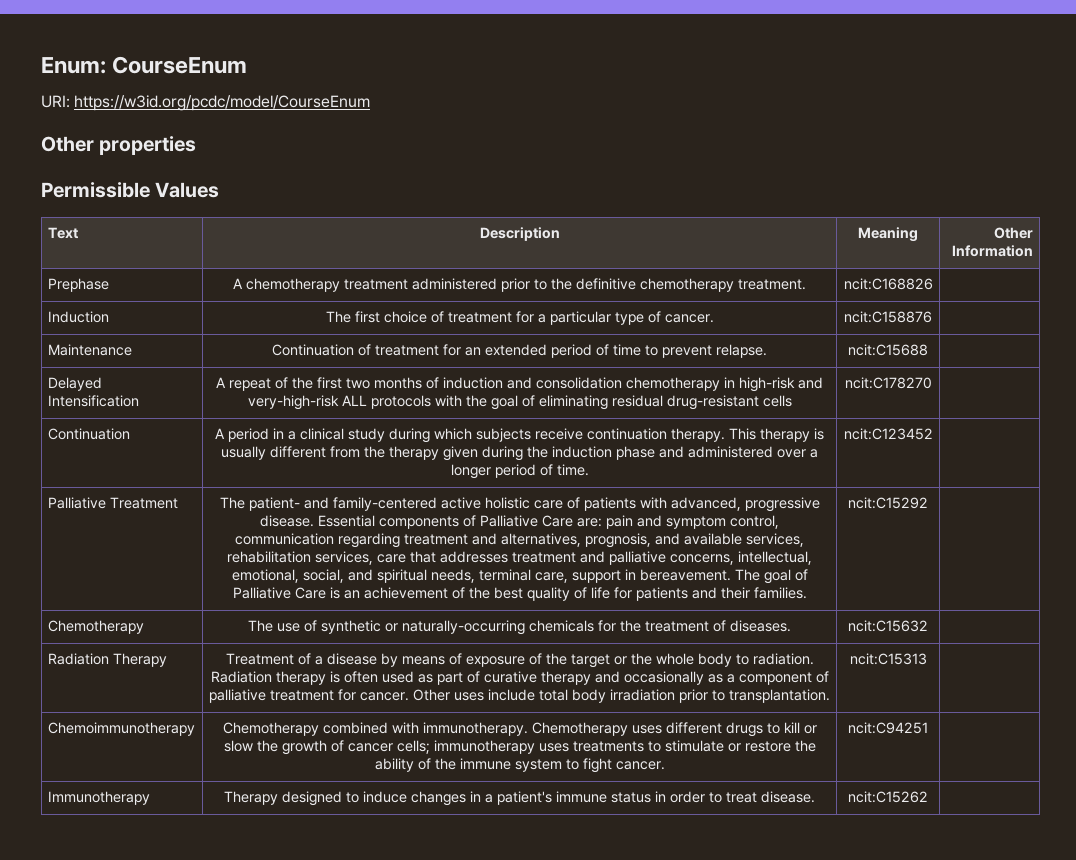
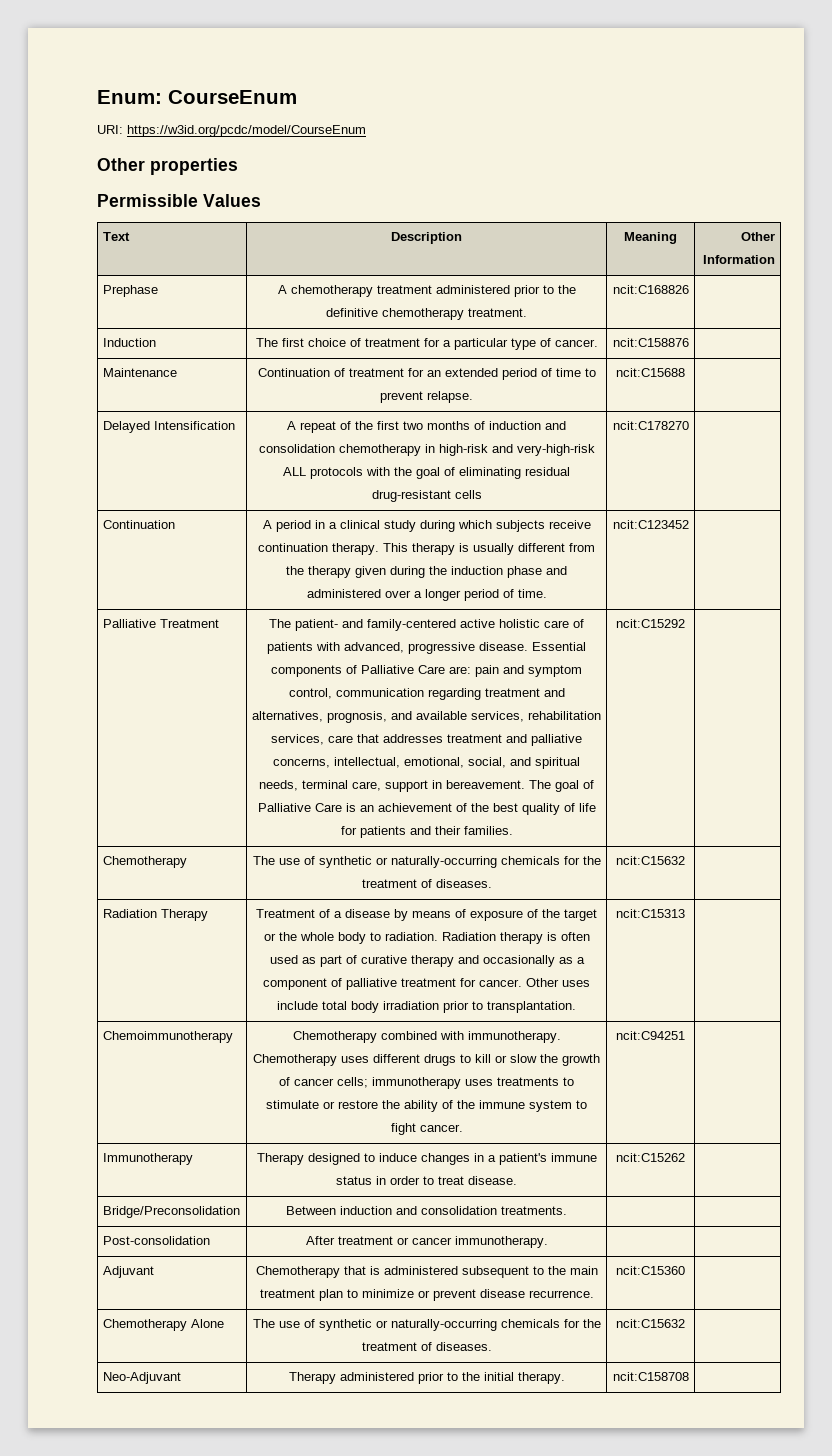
+ Bridge/Preconsolidation | Between induction and consolidation treatments. | |
+ Post-consolidation | After treatment or cancer immunotherapy. | |
+ Adjuvant | Chemotherapy that is administered subsequent to the main treatment plan to minimize or prevent disease recurrence. | ncit:C15360 |
+ Chemotherapy Alone | The use of synthetic or naturally-occurring chemicals for the treatment of diseases. | ncit:C15632 |
+ Neo-Adjuvant | Therapy administered prior to the initial therapy. | ncit:C158708 |

